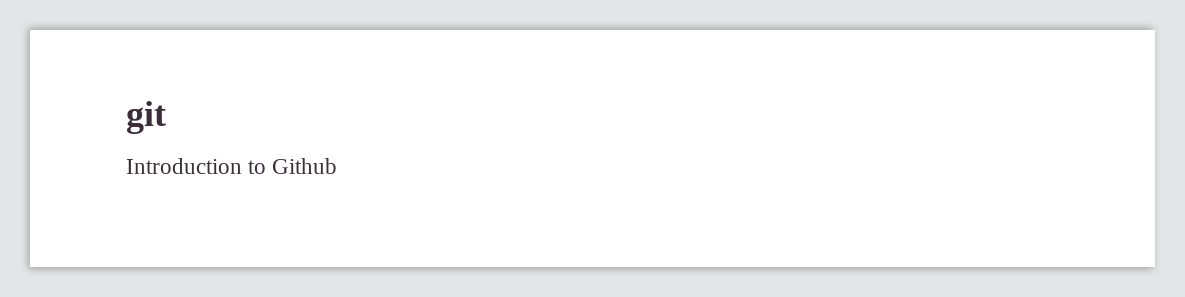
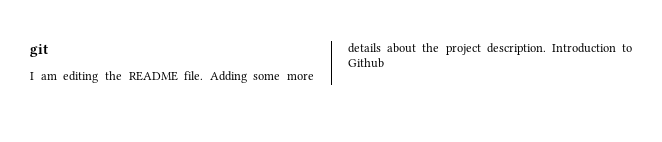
+ I am editing the README file. Adding some more details about the project description.

